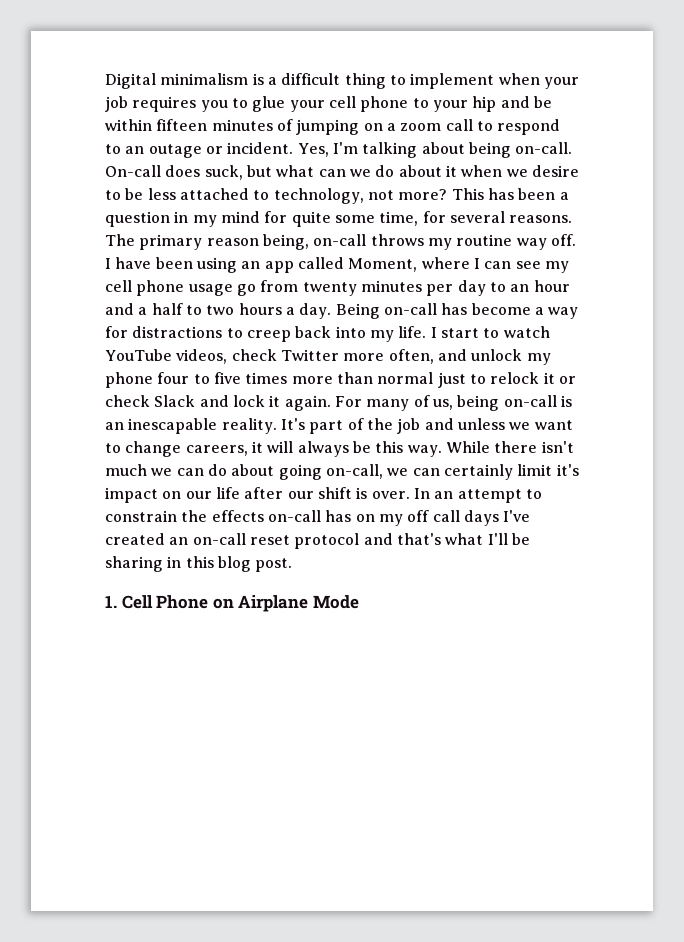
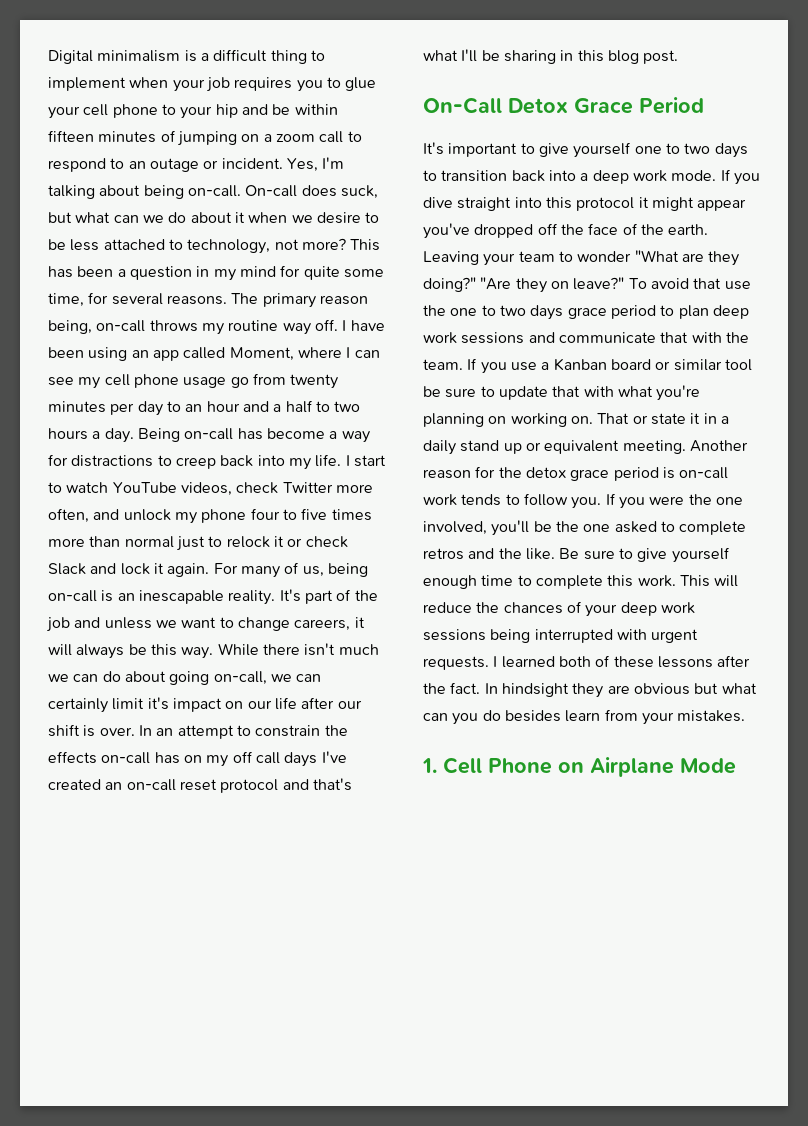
+ On-Call Detox Grace Period
+ It's important to give yourself one to two days to transition back into a deep work mode. If you dive straight into this protocol it might appear you've dropped off the face of the earth. Leaving your team to wonder "What are they doing?" "Are they on leave?" To avoid that use the one to two days grace period to plan deep work sessions and communicate that with the team. If you use a Kanban board or similar tool be sure to update that with what you're planning on working on. That or state it in a daily stand up or equivalent meeting. Another reason for the detox grace period is on-call work tends to follow you. If you were the one involved, you'll be the one asked to complete retros and the like. Be sure to give yourself enough time to complete this work. This will reduce the chances of your deep work sessions being interrupted with urgent requests. I learned both of these lessons after the fact. In hindsight they are obvious but what can you do besides learn from your mistakes.

